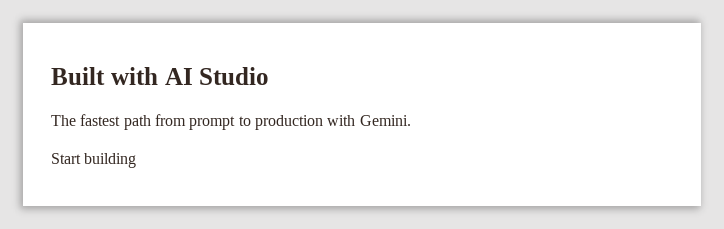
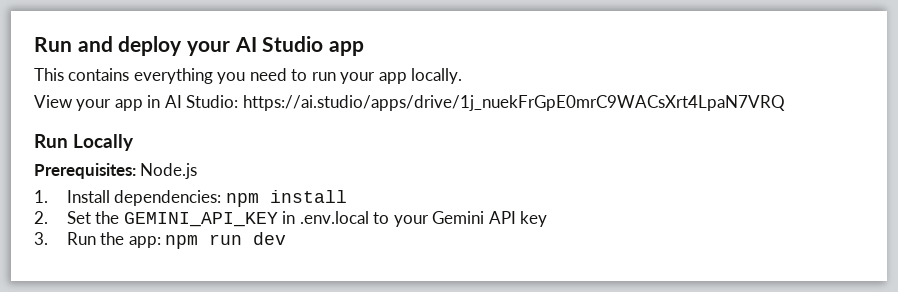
- Built with AI Studio
- The fastest path from prompt to production with Gemini.
- Start building
+ Run and deploy your AI Studio app
+ This contains everything you need to run your app locally.
+ View your app in AI Studio: https://ai.studio/apps/drive/1j_nuekFrGpE0mrC9WACsXrt4LpaN7VRQ
+ Run Locally
+ Prerequisites: Node.js
+ 1. Install dependencies: npm install
+ 2. Set the GEMINI_API_KEY in .env.local to your Gemini API key
+ 3. Run the app: npm run dev

